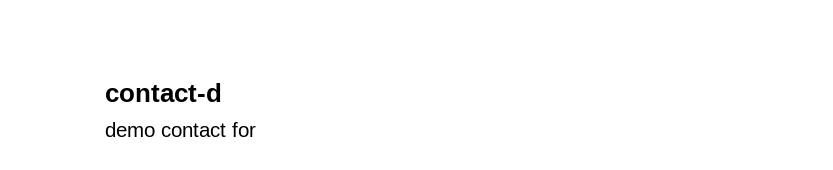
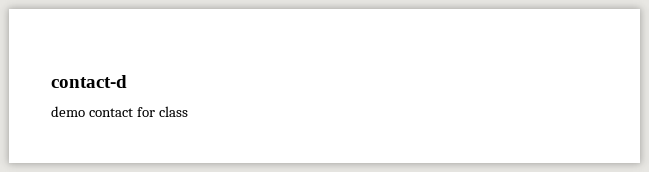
- demo contact for
+ demo contact for class

